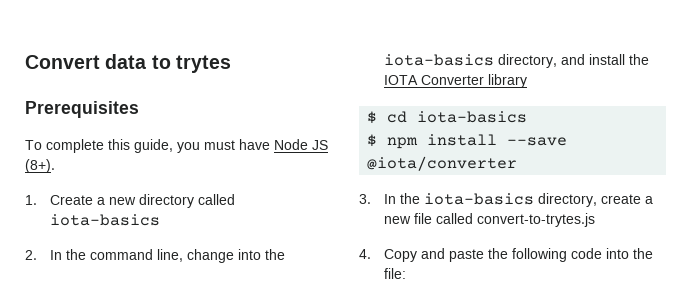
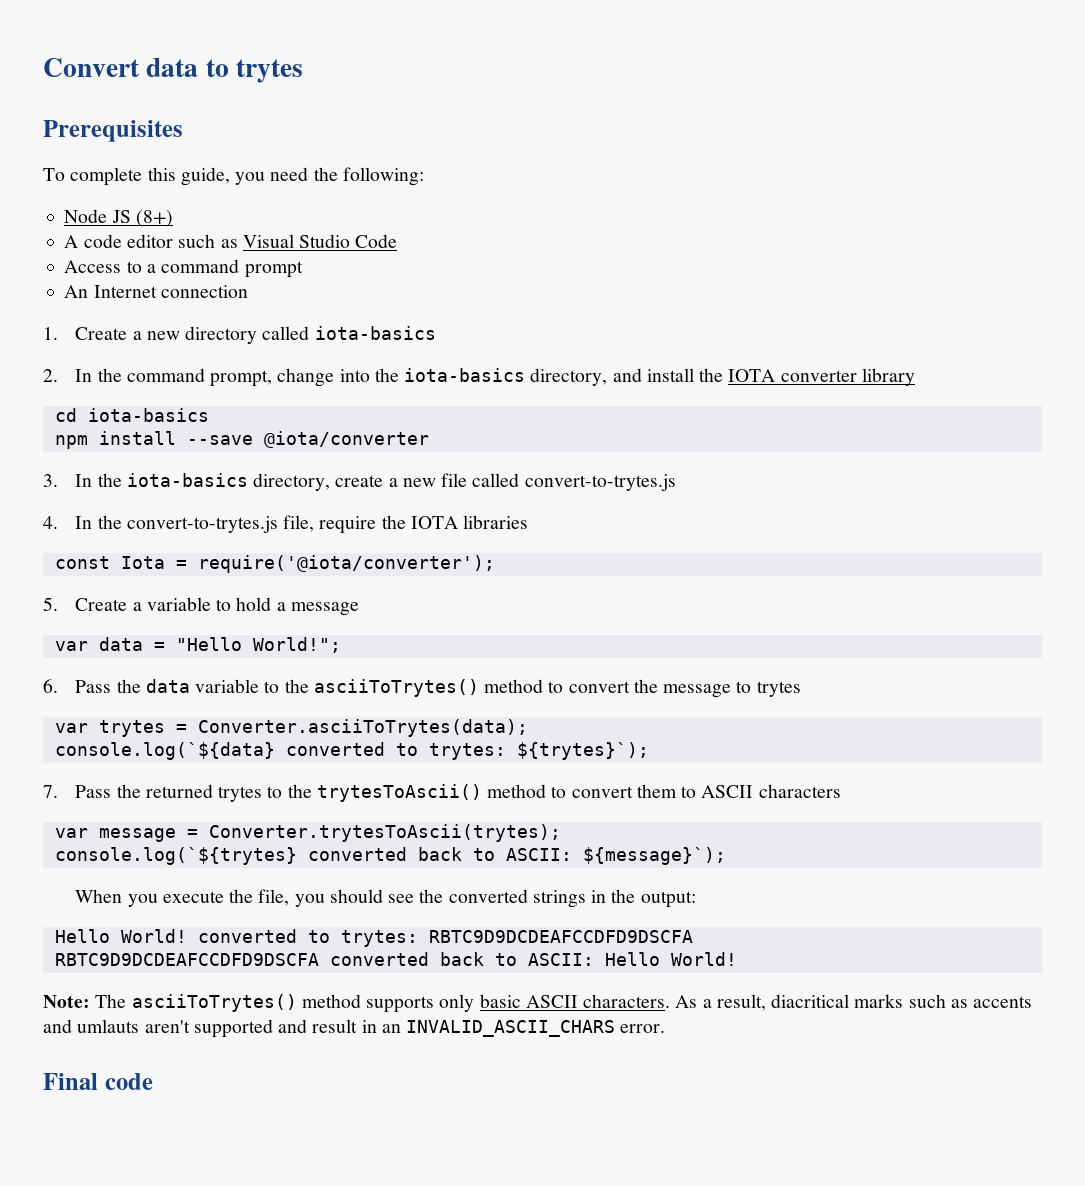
- To complete this guide, you must have Node JS (8+).
+ To complete this guide, you need the following:
+ Node JS (8+)
+ A code editor such as Visual Studio Code
+ Access to a command prompt
+ An Internet connection
- 2. In the command line, change into the iota-basics directory, and install the IOTA Converter library
+ 2. In the command prompt, change into the iota-basics directory, and install the IOTA converter library
- $ cd iota-basics
+ cd iota-basics
- $ npm install --save @iota/converter
+ npm install --save @iota/converter
- 4. Copy and paste the following code into the file:
+ 4. In the convert-to-trytes.js file, require the IOTA libraries
+ const Iota = require('@iota/converter');
+ 5. Create a variable to hold a message
+ var data = "Hello World!";
+ 6. Pass the data variable to the asciiToTrytes() method to convert the message to trytes
+ var trytes = Converter.asciiToTrytes(data);
+ console.log(`${data} converted to trytes: ${trytes}`);
+ 7. Pass the returned trytes to the trytesToAscii() method to convert them to ASCII characters
+ var message = Converter.trytesToAscii(trytes);
+ console.log(`${trytes} converted back to ASCII: ${message}`);
+ When you execute the file, you should see the converted strings in the output:
+ Hello World! converted to trytes: RBTC9D9DCDEAFCCDFD9DSCFA
+ RBTC9D9DCDEAFCCDFD9DSCFA converted back to ASCII: Hello World!
+ Note: The asciiToTrytes() method supports only basic ASCII characters. As a result, diacritical marks such as accents and umlauts aren't supported and result in an INVALID_ASCII_CHARS error.
+ Final code

